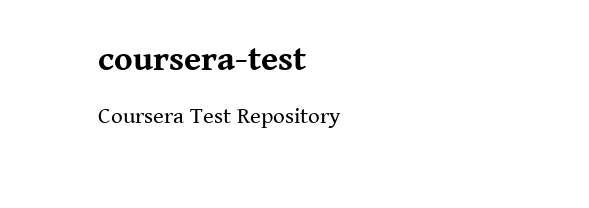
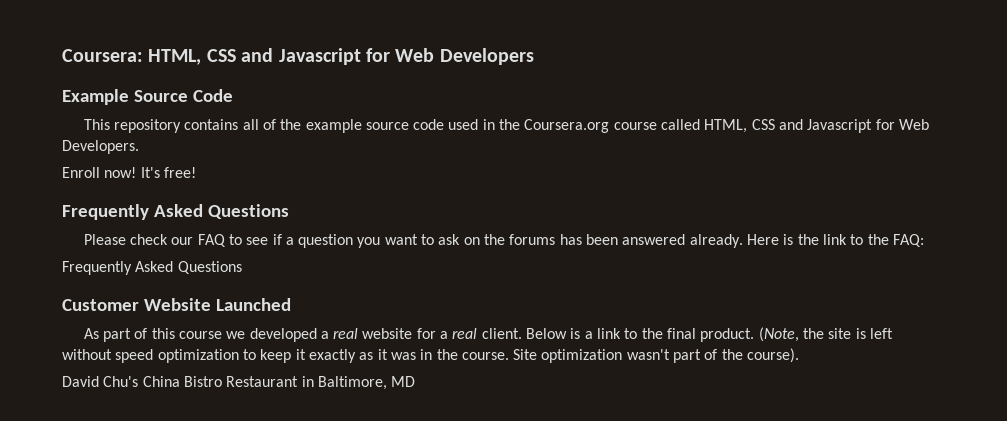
- coursera-test
- Coursera Test Repository
+ Coursera: HTML, CSS and Javascript for Web Developers
+ Example Source Code
+ This repository contains all of the example source code used in the Coursera.org course called HTML, CSS and Javascript for Web Developers.
+ Enroll now! It's free!
+ Frequently Asked Questions
+ Please check our FAQ to see if a question you want to ask on the forums has been answered already. Here is the link to the FAQ:
+ Frequently Asked Questions
+ Customer Website Launched
+ As part of this course we developed a real website for a real client. Below is a link to the final product. (Note, the site is left without speed optimization to keep it exactly as it was in the course. Site optimization wasn't part of the course).
+ David Chu's China Bistro Restaurant in Baltimore, MD

